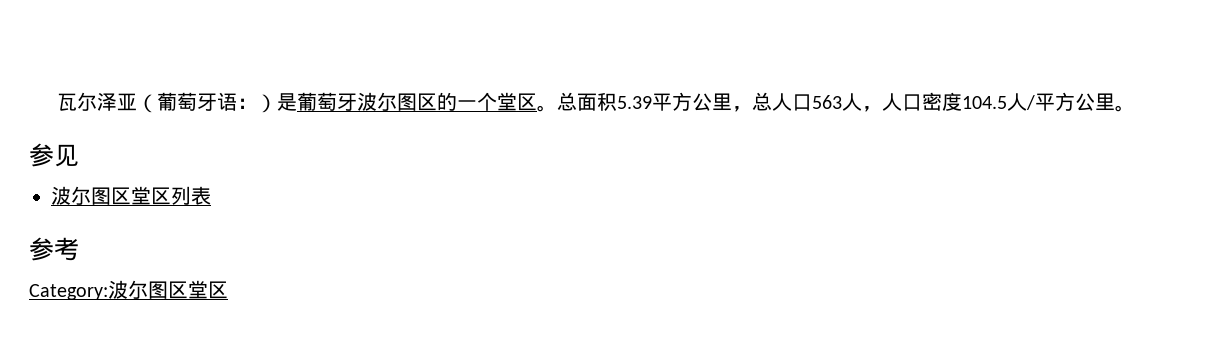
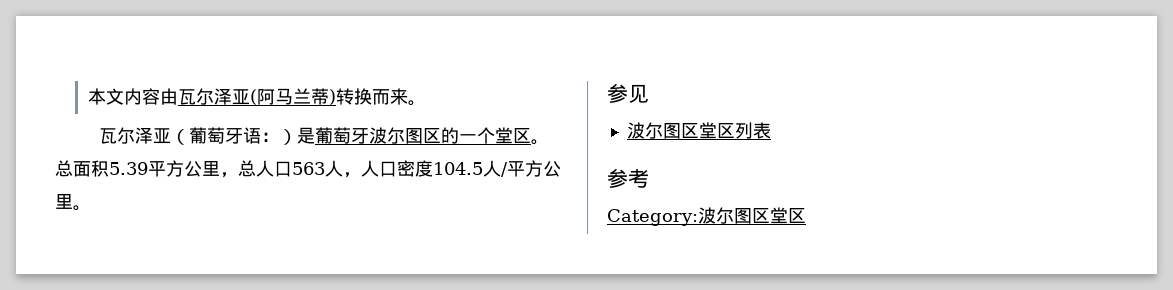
+ 本文内容由瓦尔泽亚(阿马兰蒂)转换而来。

